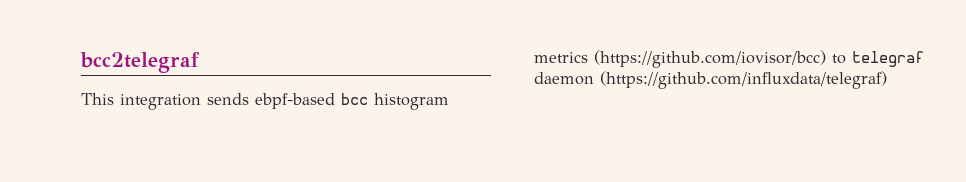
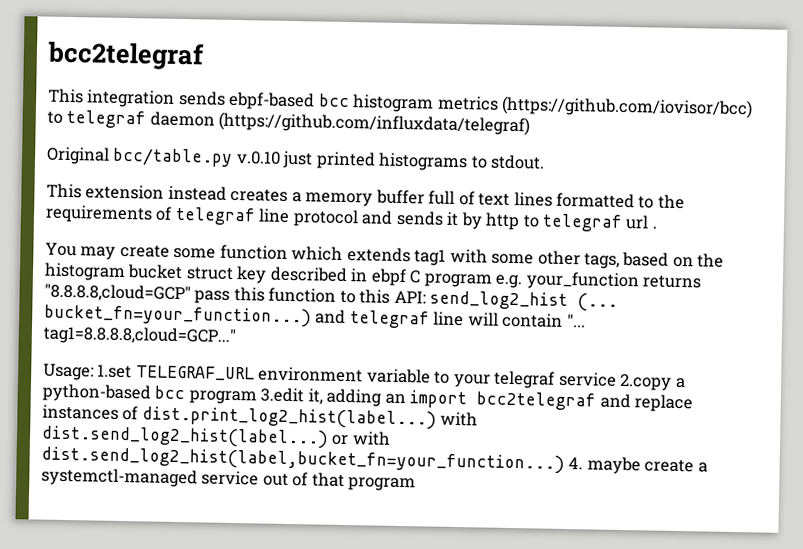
+ Original bcc/table.py v.0.10 just printed histograms to stdout.
+ This extension instead creates a memory buffer full of text lines formatted to the requirements of telegraf line protocol and sends it by http to telegraf url .
+ You may create some function which extends tag1 with some other tags, based on the histogram bucket struct key described in ebpf C program e.g. your_function returns "8.8.8.8,cloud=GCP" pass this function to this API: send_log2_hist (... bucket_fn=your_function...) and telegraf line will contain "... tag1=8.8.8.8,cloud=GCP..."
+ Usage: 1.set TELEGRAF_URL environment variable to your telegraf service 2.copy a python-based bcc program 3.edit it, adding an import bcc2telegraf and replace instances of dist.print_log2_hist(label...) with dist.send_log2_hist(label...) or with dist.send_log2_hist(label,bucket_fn=your_function...) 4. maybe create a systemctl-managed service out of that program

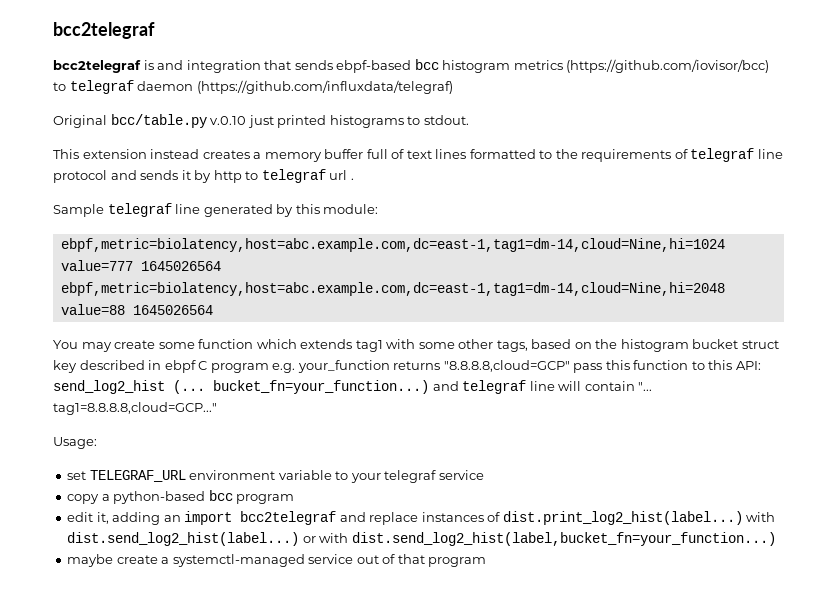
- This integration sends ebpf-based bcc histogram metrics (https://github.com/iovisor/bcc) to telegraf daemon (https://github.com/influxdata/telegraf)
+ bcc2telegraf is and integration that sends ebpf-based bcc histogram metrics (https://github.com/iovisor/bcc) to telegraf daemon (https://github.com/influxdata/telegraf)
+ Sample telegraf line generated by this module:
+ ebpf,metric=biolatency,host=abc.example.com,dc=east-1,tag1=dm-14,cloud=Nine,hi=1024 value=777 1645026564 ebpf,metric=biolatency,host=abc.example.com,dc=east-1,tag1=dm-14,cloud=Nine,hi=2048 value=88 1645026564
- Usage: 1.set TELEGRAF_URL environment variable to your telegraf service 2.copy a python-based bcc program 3.edit it, adding an import bcc2telegraf and replace instances of dist.print_log2_hist(label...) with dist.send_log2_hist(label...) or with dist.send_log2_hist(label,bucket_fn=your_function...) 4. maybe create a systemctl-managed service out of that program
+ Usage:
+ set TELEGRAF_URL environment variable to your telegraf service
+ copy a python-based bcc program
+ edit it, adding an import bcc2telegraf and replace instances of dist.print_log2_hist(label...) with dist.send_log2_hist(label...) or with dist.send_log2_hist(label,bucket_fn=your_function...)
+ maybe create a systemctl-managed service out of that program

